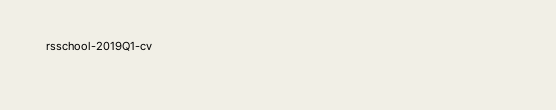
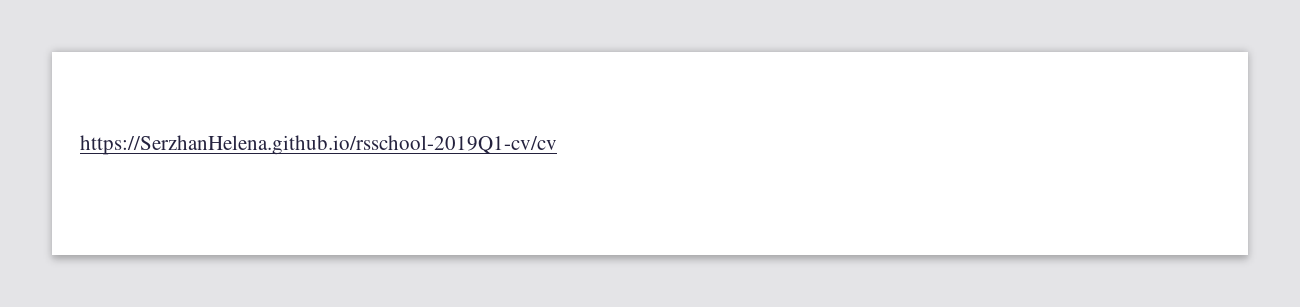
- rsschool-2019Q1-cv
+ https://SerzhanHelena.github.io/rsschool-2019Q1-cv/cv

